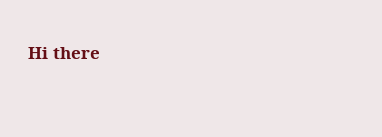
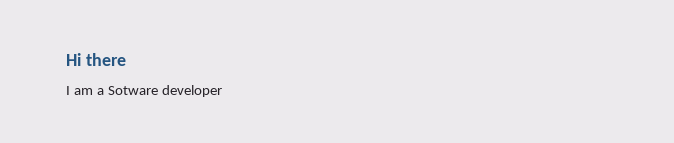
+ I am a Sotware developer

